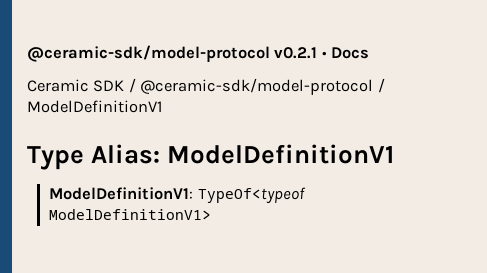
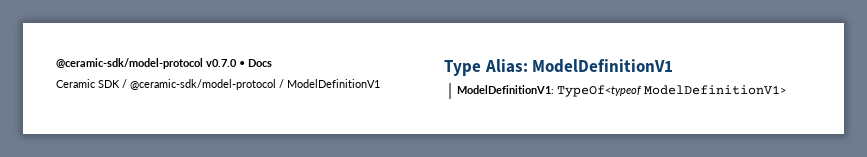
- @ceramic-sdk/model-protocol v0.2.1 • Docs
+ @ceramic-sdk/model-protocol v0.7.0 • Docs

